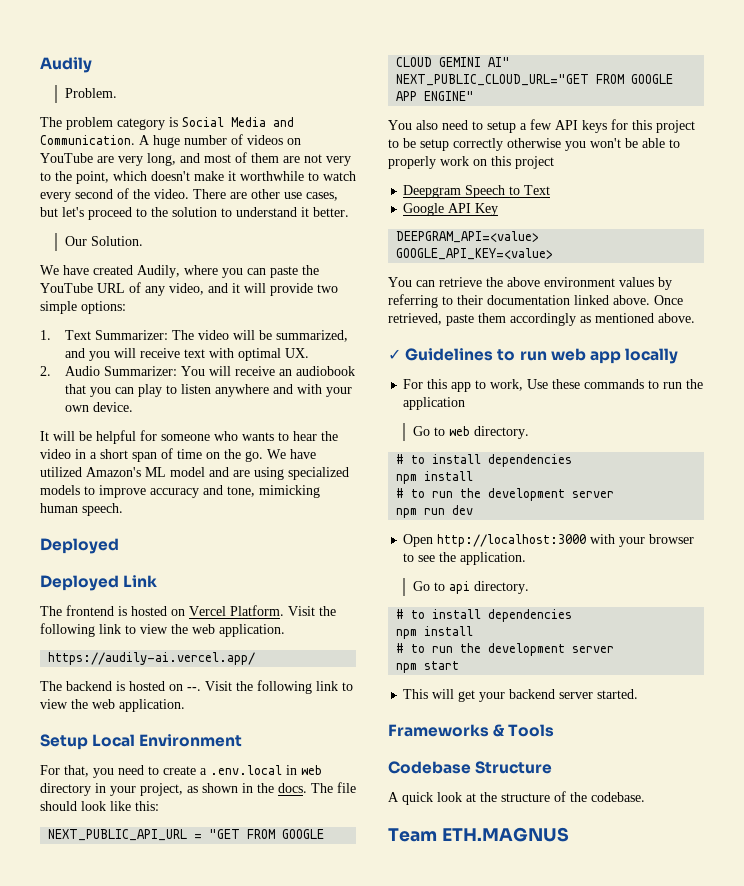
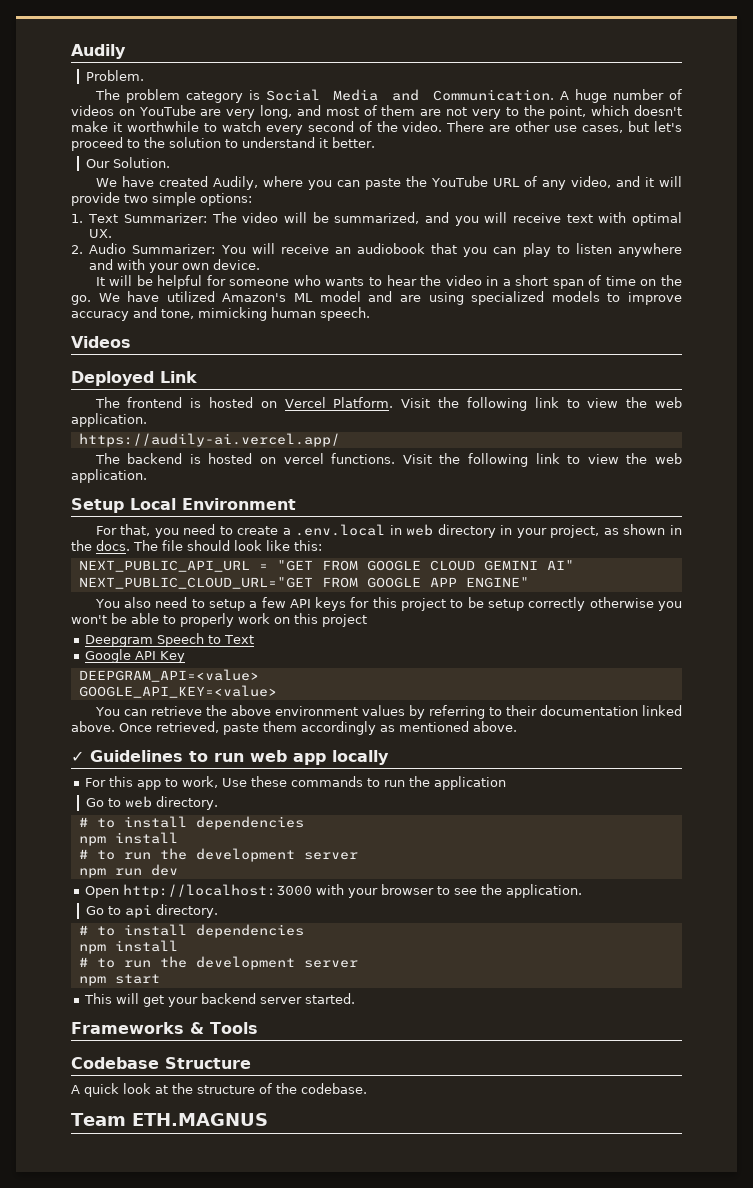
  We have utilized Amazon's ML model and are using specialized models to improve accuracy and tone, mimicking human speech.
- Deployed
+ Videos
- The backend is hosted on --.
+ The backend is hosted on vercel functions.

